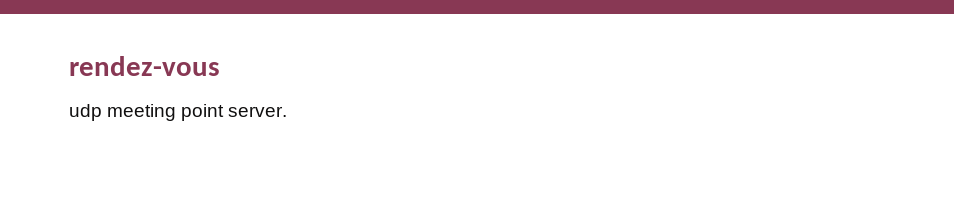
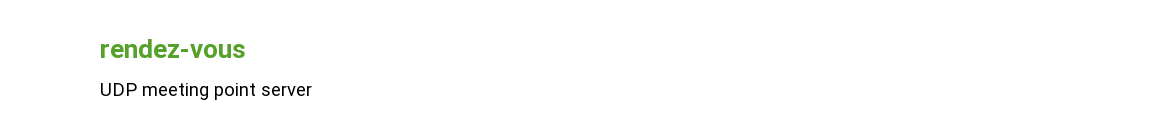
- udp meeting point server.
+ UDP meeting point server

